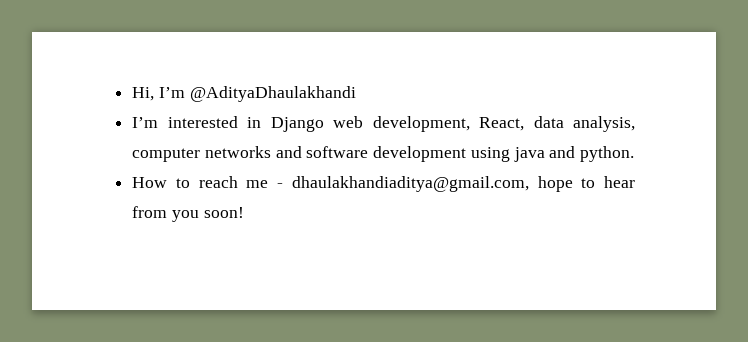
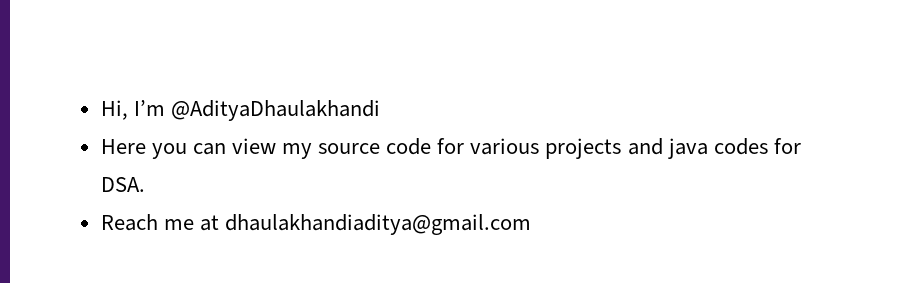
- I’m interested in Django web development, React, data analysis, computer networks and software development using java and python.
- How to reach me - dhaulakhandiaditya@gmail.com, hope to hear from you soon!
+ Here you can view my source code for various projects and java codes for DSA.
+ Reach me at dhaulakhandiaditya@gmail.com

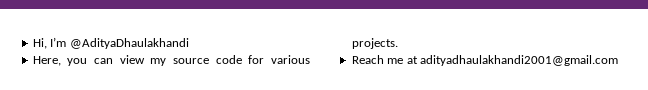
- Here you can view my source code for various projects and java codes for DSA.
+ Here, you can view my source code for various projects.
- Reach me at dhaulakhandiaditya@gmail.com
+ Reach me at adityadhaulakhandi2001@gmail.com

